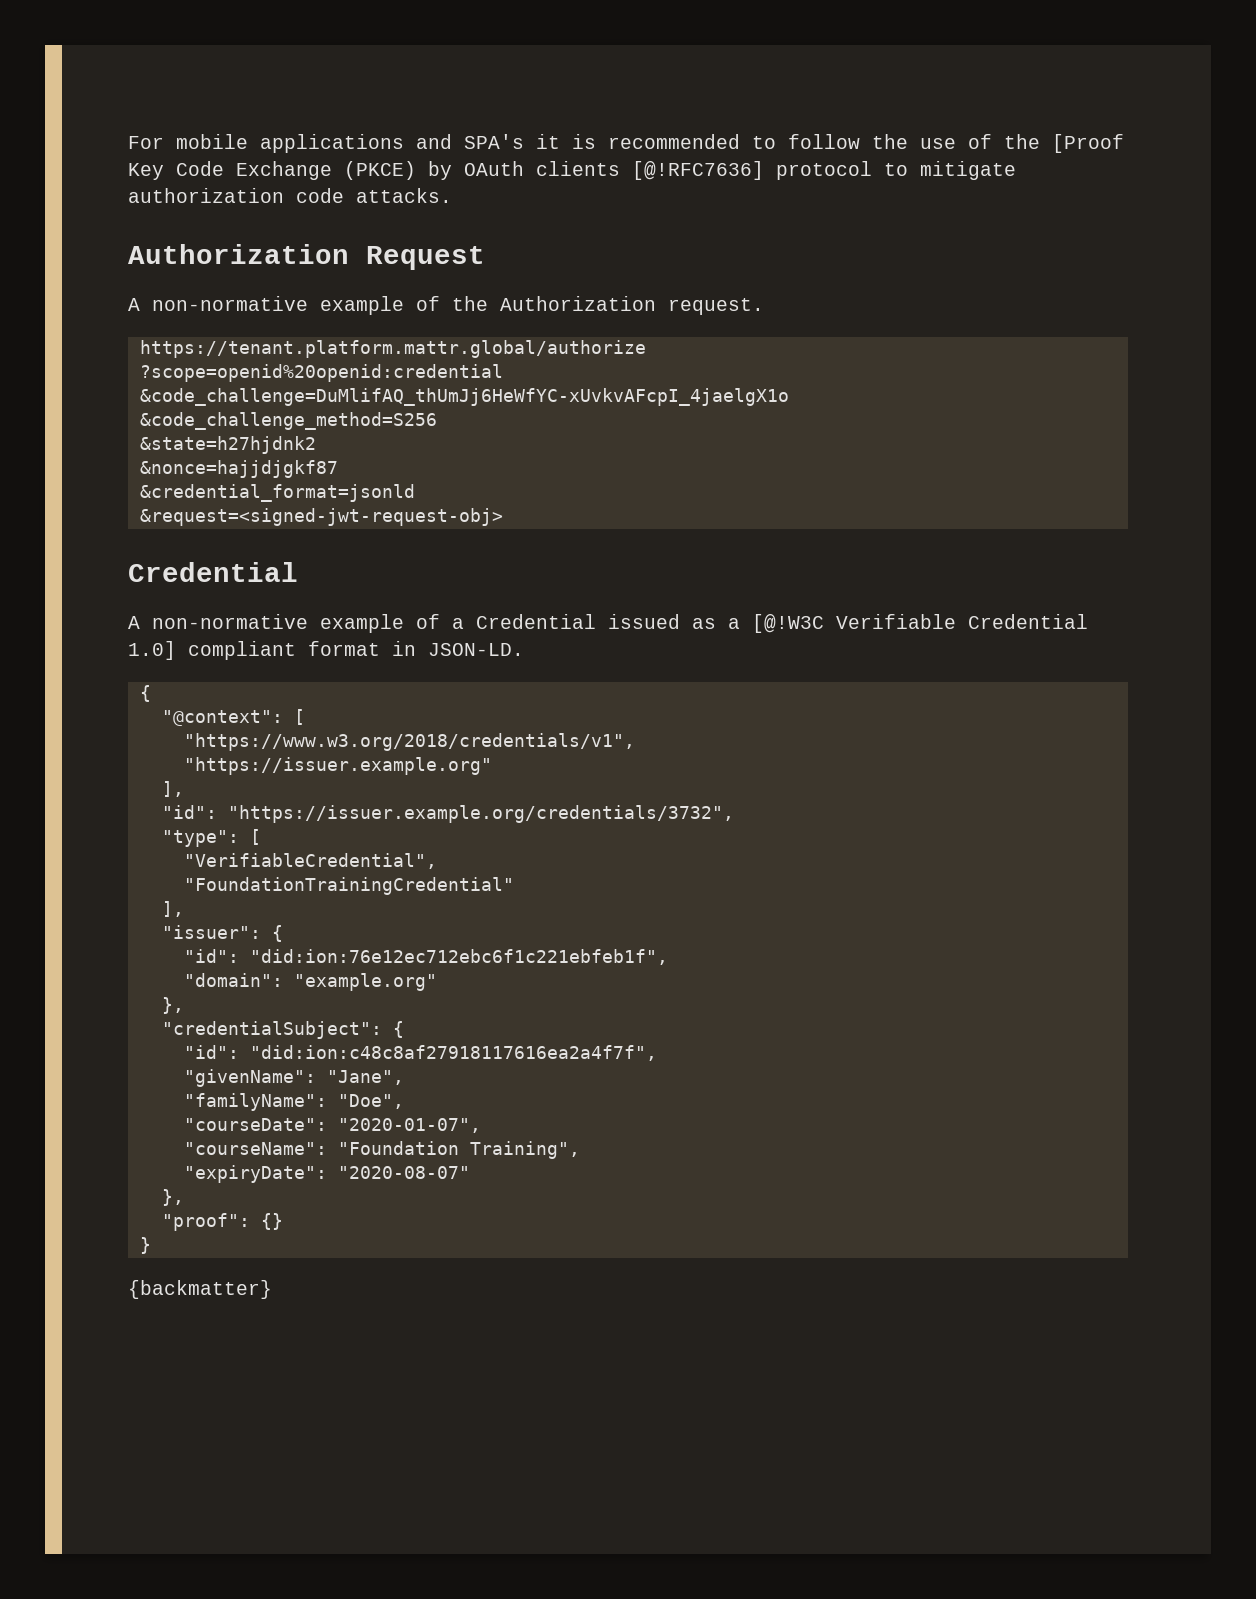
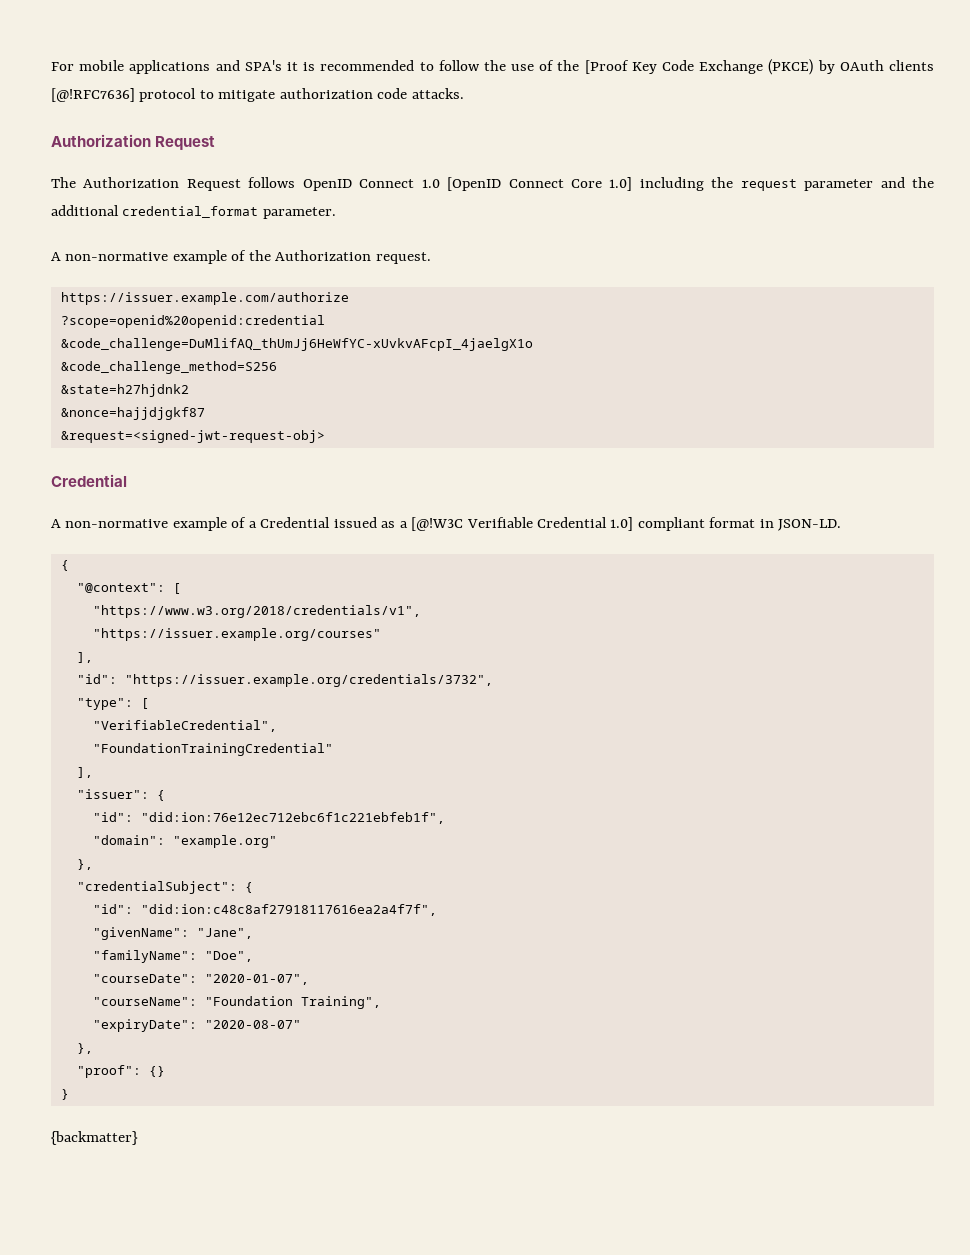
+ The Authorization Request follows OpenID Connect 1.0 [OpenID Connect Core 1.0] including the request parameter and the additional credential_format parameter.
- https://tenant.platform.mattr.global/authorize
+ https://issuer.example.com/authorize
- &credential_format=jsonld
- "https://issuer.example.org"
+ "https://issuer.example.org/courses"

